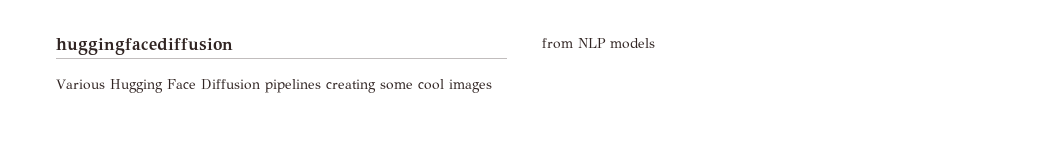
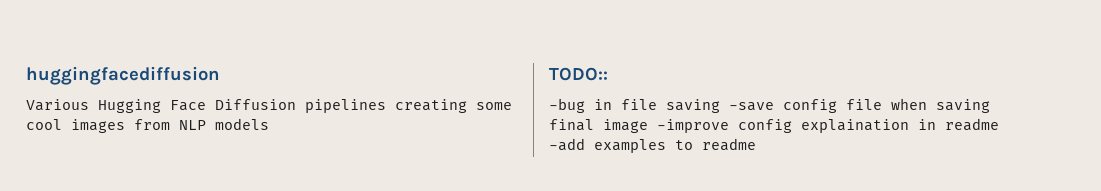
+ TODO::
+ -bug in file saving -save config file when saving final image -improve config explaination in readme -add examples to readme

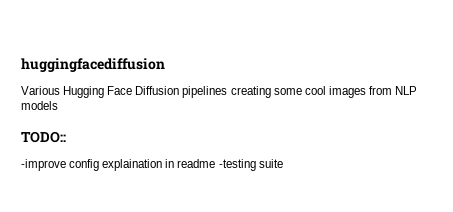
- -bug in file saving -save config file when saving final image -improve config explaination in readme -add examples to readme
+ -improve config explaination in readme -testing suite

